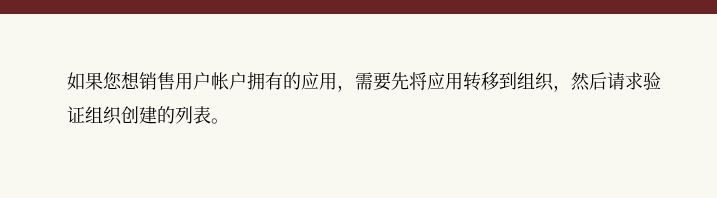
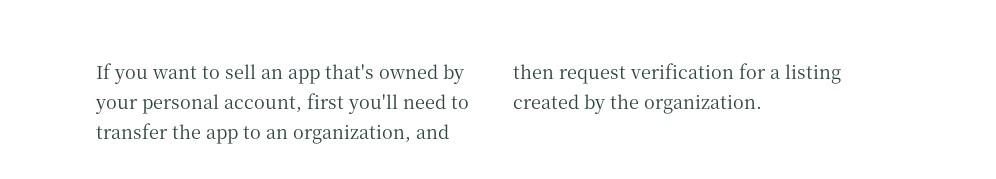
- 如果您想销售用户帐户拥有的应用，需要先将应用转移到组织，然后请求验证组织创建的列表。
+ If you want to sell an app that's owned by your personal account, first you'll need to transfer the app to an organization, and then request verification for a listing created by the organization.

